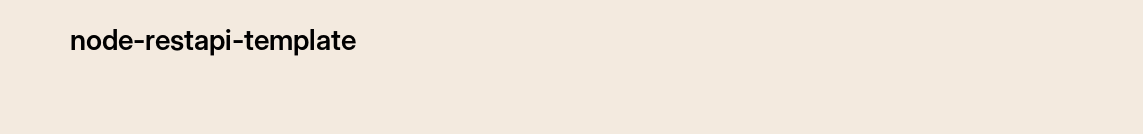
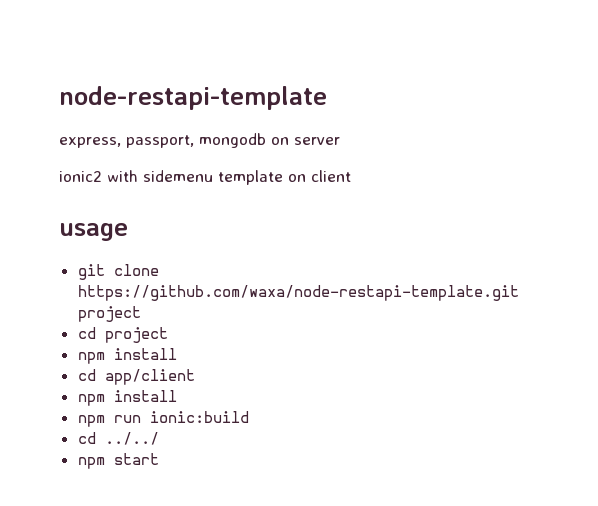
+ express, passport, mongodb on server
+ ionic2 with sidemenu template on client
+ usage
+ git clone https://github.com/waxa/node-restapi-template.git project
+ cd project
+ npm install
+ cd app/client
+ npm install
+ npm run ionic:build
+ cd ../../
+ npm start

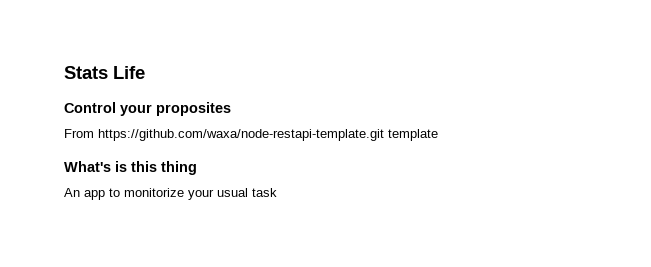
- node-restapi-template
- express, passport, mongodb on server
- ionic2 with sidemenu template on client
- usage
- git clone https://github.com/waxa/node-restapi-template.git project
- cd project
- npm install
- cd app/client
- npm install
- npm run ionic:build
- cd ../../
- npm start
+ Stats Life
+ Control your proposites
+ From https://github.com/waxa/node-restapi-template.git template
+ What's is this thing
+ An app to monitorize your usual task

